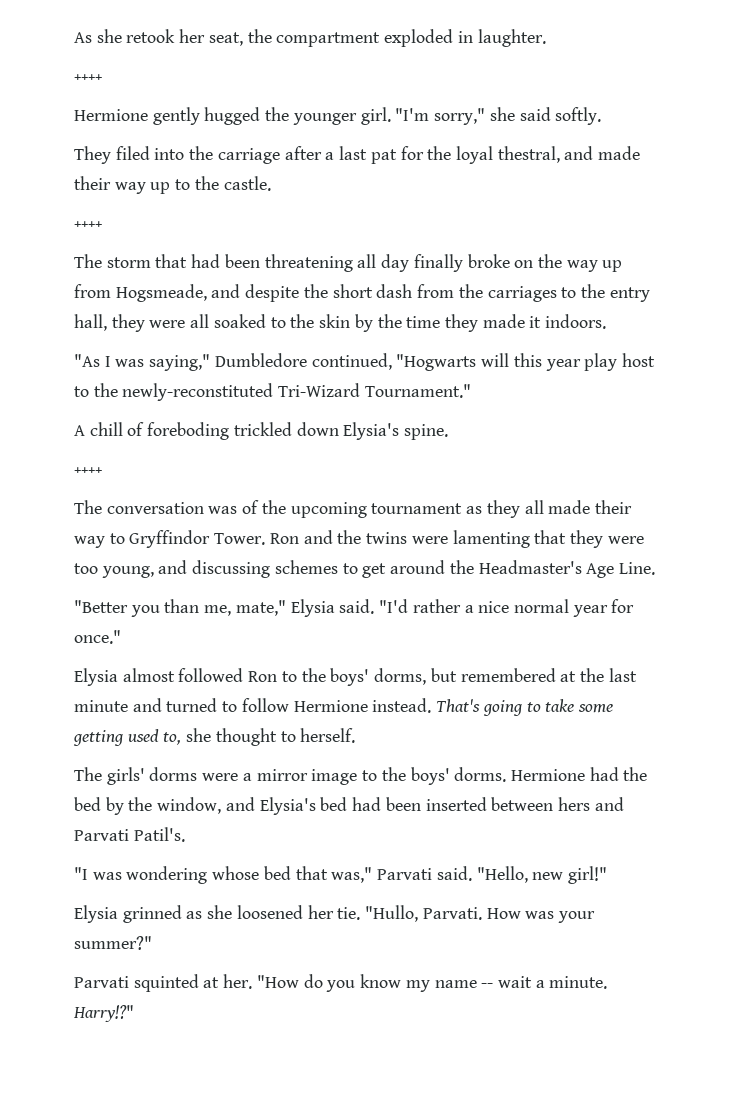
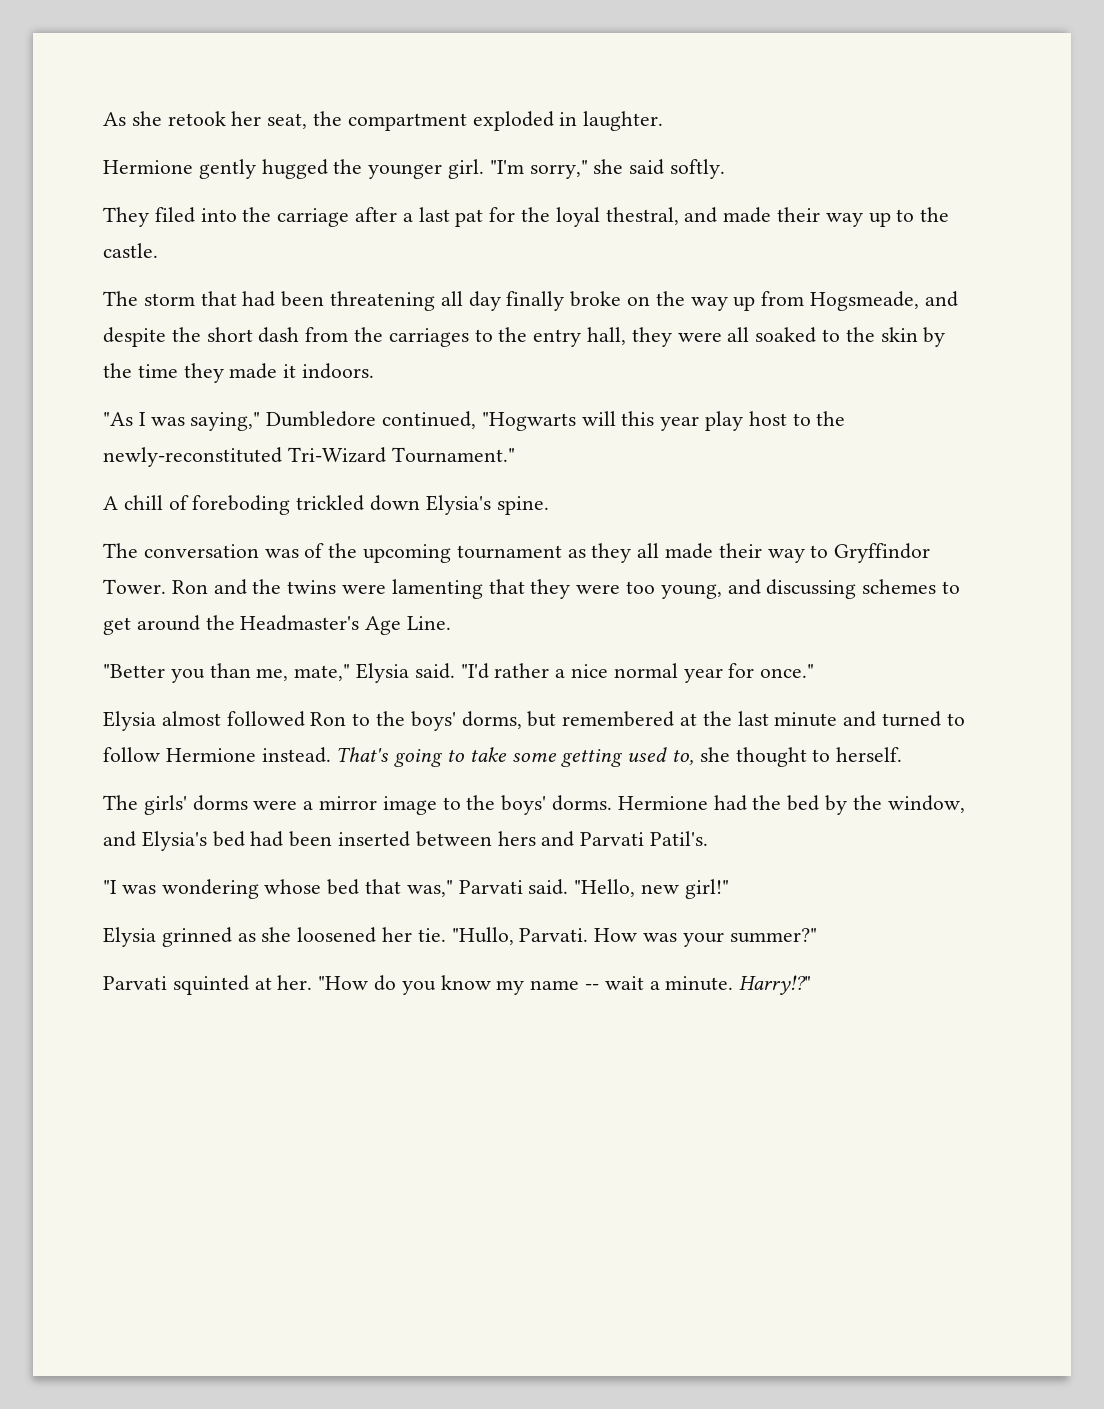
  As she retook her seat, the compartment exploded in laughter.
- ++++
  They filed into the carriage after a last pat for the loyal thestral, and made their way up to the castle.
- ++++
  A chill of foreboding trickled down Elysia's spine.
- ++++

